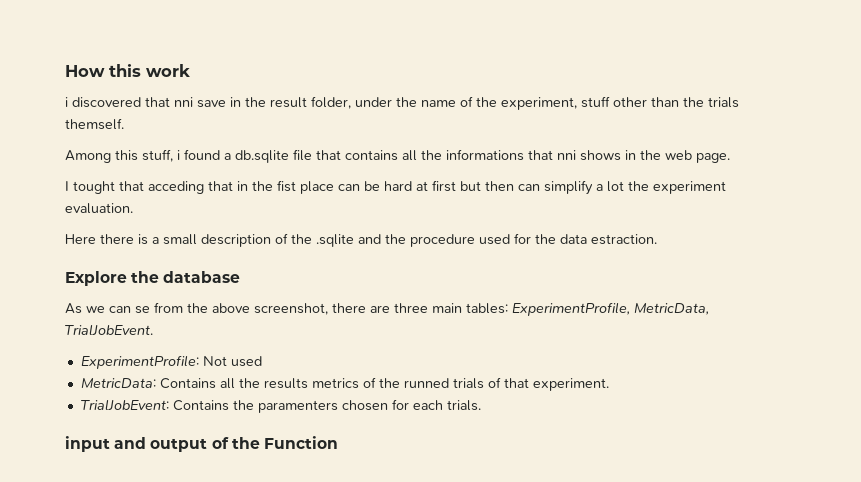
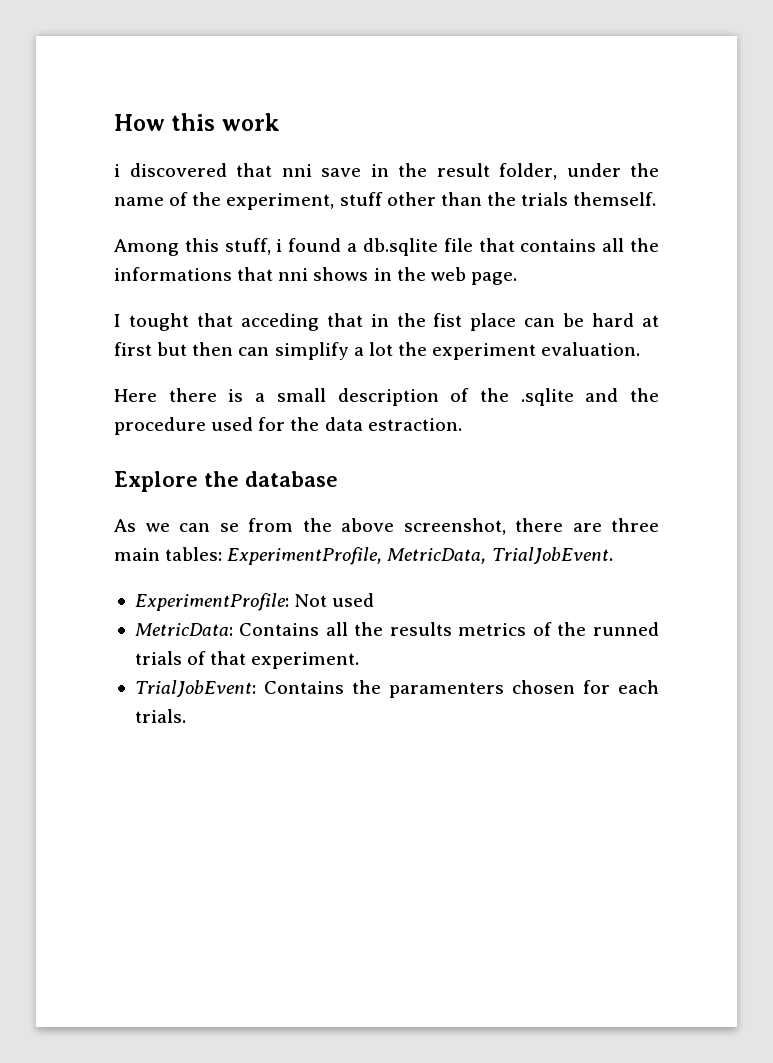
- input and output of the Function

